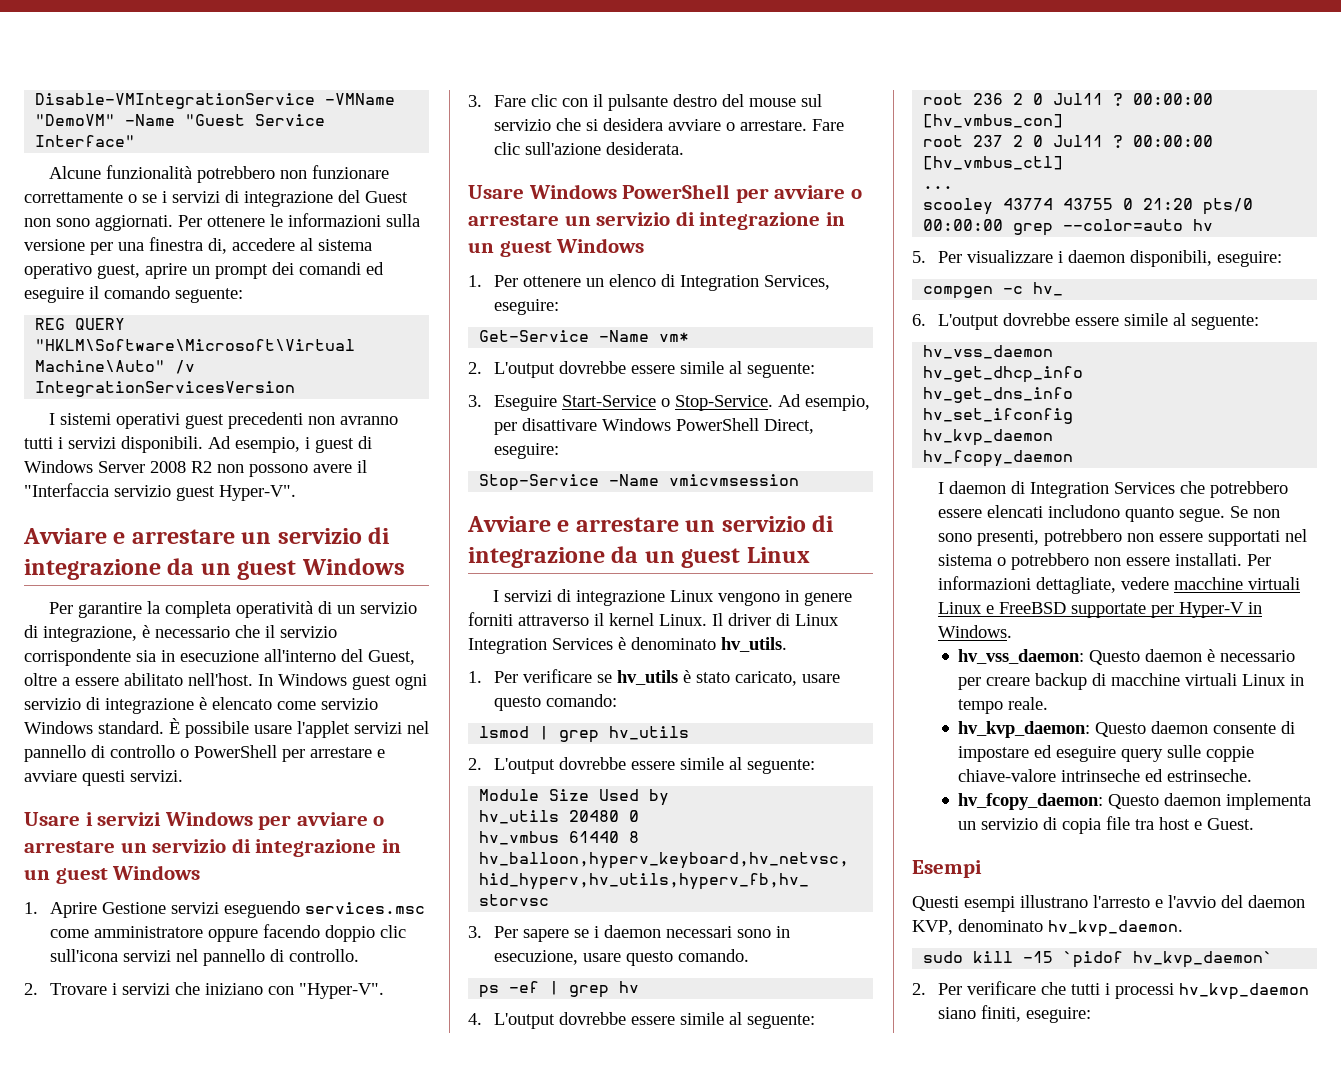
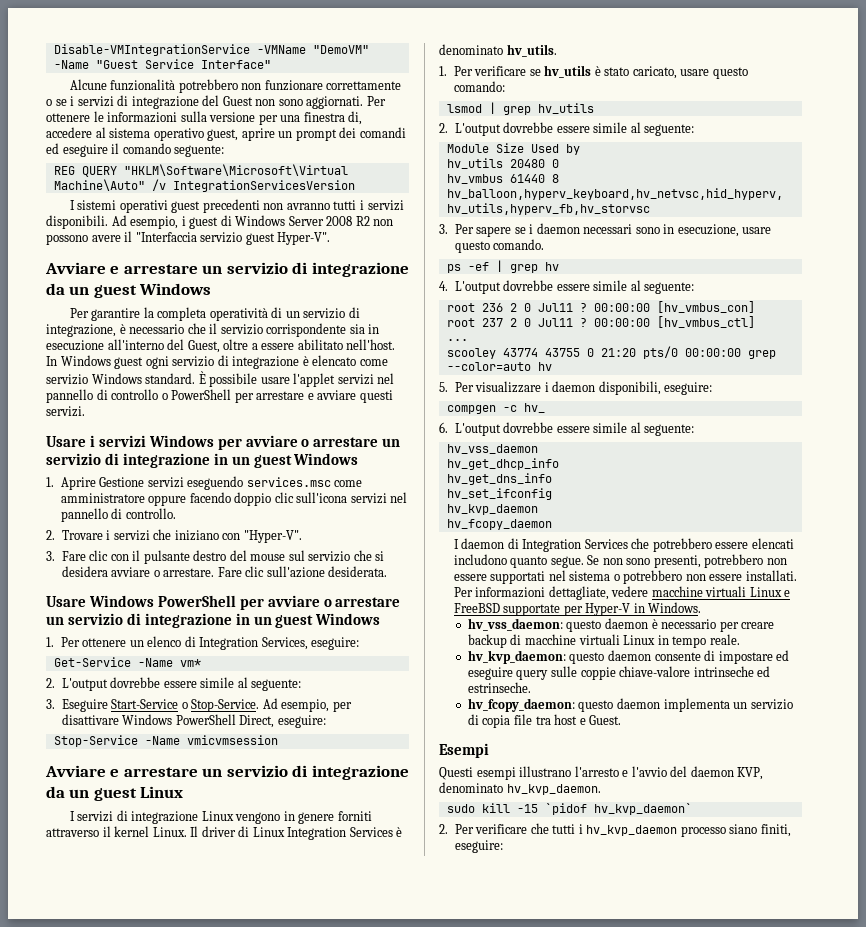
- hv_vss_daemon: Questo daemon è necessario per creare backup di macchine virtuali Linux in tempo reale.
+ hv_vss_daemon: questo daemon è necessario per creare backup di macchine virtuali Linux in tempo reale.
- hv_kvp_daemon: Questo daemon consente di impostare ed eseguire query sulle coppie chiave-valore intrinseche ed estrinseche.
+ hv_kvp_daemon: questo daemon consente di impostare ed eseguire query sulle coppie chiave-valore intrinseche ed estrinseche.
- hv_fcopy_daemon: Questo daemon implementa un servizio di copia file tra host e Guest.
+ hv_fcopy_daemon: questo daemon implementa un servizio di copia file tra host e Guest.
- 2. Per verificare che tutti i processi hv_kvp_daemon siano finiti, eseguire:
+ 2. Per verificare che tutti i hv_kvp_daemon processo siano finiti, eseguire:

